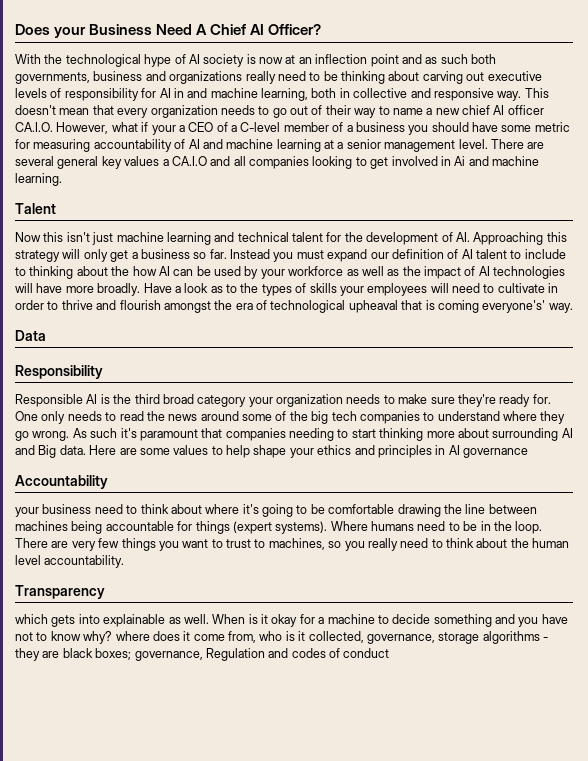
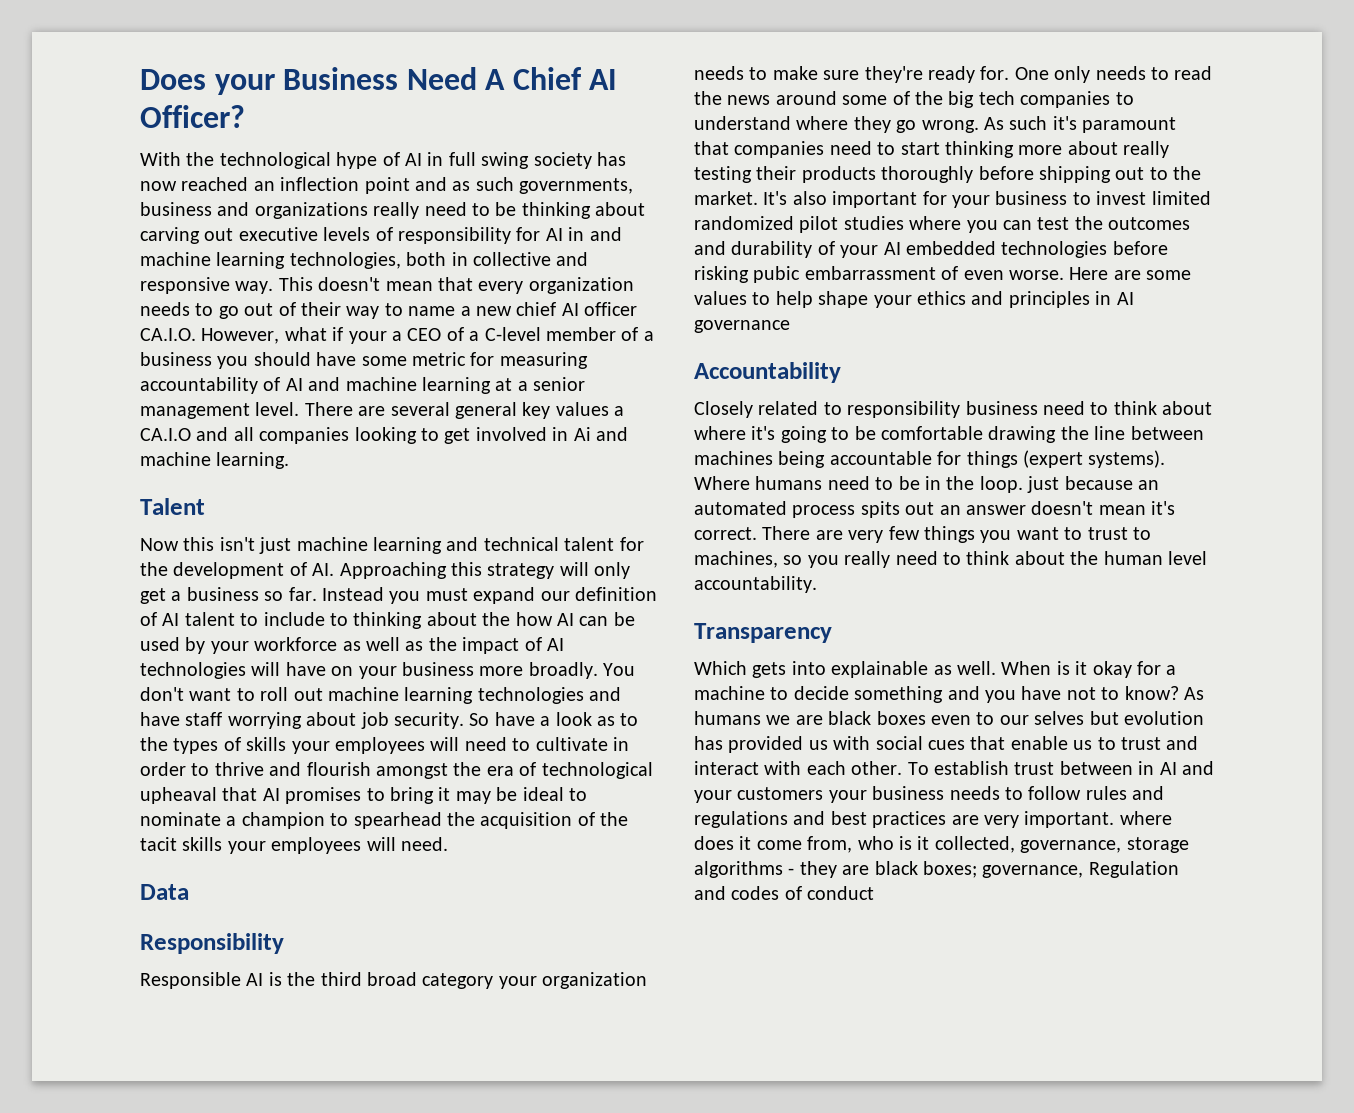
- With the technological hype of AI society is now at an inflection point and as such both governments, business and organizations really need to be thinking about carving out executive levels of responsibility for AI in and machine learning, both in collective and responsive way.
+ With the technological hype of AI in full swing society has now reached an inflection point and as such governments, business and organizations really need to be thinking about carving out executive levels of responsibility for AI in and machine learning technologies, both in collective and responsive way.
- Instead you must expand our definition of AI talent to include to thinking about the how AI can be used by your workforce as well as the impact of AI technologies will have more broadly. Have a look as to the types of skills your employees will need to cultivate in order to thrive and flourish amongst the era of technological upheaval that is coming everyone's' way.
+ Instead you must expand our definition of AI talent to include to thinking about the how AI can be used by your workforce as well as the impact of AI technologies will have on your business more broadly. You don't want to roll out machine learning technologies and have staff worrying about job security. So have a look as to the types of skills your employees will need to cultivate in order to thrive and flourish amongst the era of technological upheaval that AI promises to bring it may be ideal to nominate a champion to spearhead the acquisition of the tacit skills your employees will need.
- As such it's paramount that companies needing to start thinking more about surrounding AI and Big data.
+ As such it's paramount that companies need to start thinking more about really testing their products thoroughly before shipping out to the market. It's also important for your business to invest limited randomized pilot studies where you can test the outcomes and durability of your AI embedded technologies before risking pubic embarrassment of even worse.
- your business need to think about where it's going to be comfortable drawing the line between machines being accountable for things (expert systems).
+ Closely related to responsibility business need to think about where it's going to be comfortable drawing the line between machines being accountable for things (expert systems).
- Where humans need to be in the loop.
+ Where humans need to be in the loop. just because an automated process spits out an answer doesn't mean it's correct.
- which gets into explainable as well.
+ Which gets into explainable as well.
- When is it okay for a machine to decide something and you have not to know why? where does it come from, who is it collected, governance, storage algorithms - they are black boxes; governance, Regulation and codes of conduct
+ When is it okay for a machine to decide something and you have not to know? As humans we are black boxes even to our selves but evolution has provided us with social cues that enable us to trust and interact with each other. To establish trust between in AI and your customers your business needs to follow rules and regulations and best practices are very important. where does it come from, who is it collected, governance, storage algorithms - they are black boxes; governance, Regulation and codes of conduct

